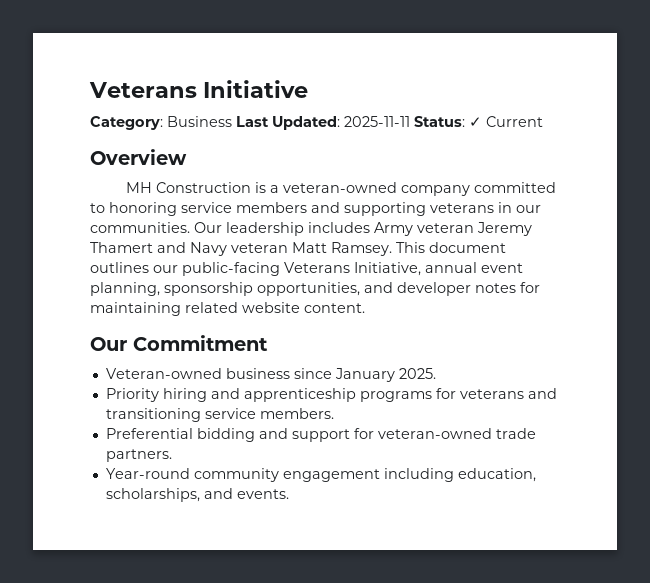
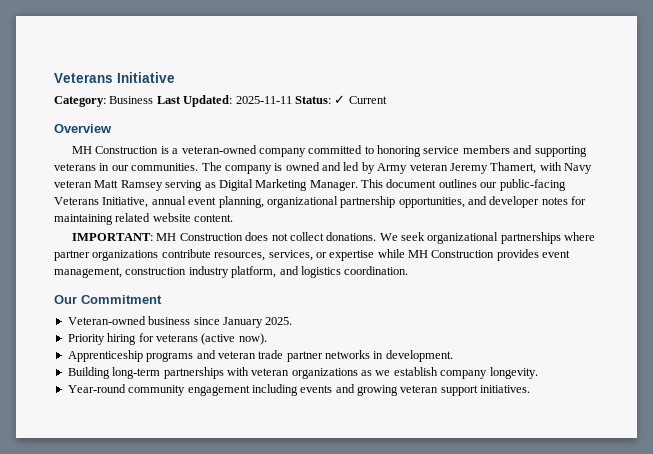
- Our leadership includes Army veteran Jeremy Thamert and Navy veteran Matt Ramsey.
+ The company is owned and led by Army veteran Jeremy Thamert, with Navy veteran Matt Ramsey serving as Digital Marketing Manager.
- This document outlines our public-facing Veterans Initiative, annual event planning, sponsorship opportunities, and developer notes for maintaining related website content.
+ This document outlines our public-facing Veterans Initiative, annual event planning, organizational partnership opportunities, and developer notes for maintaining related website content.
+ IMPORTANT: MH Construction does not collect donations. We seek organizational partnerships where partner organizations contribute resources, services, or expertise while MH Construction provides event management, construction industry platform, and logistics coordination.
- Priority hiring and apprenticeship programs for veterans and transitioning service members.
- Preferential bidding and support for veteran-owned trade partners.
- Year-round community engagement including education, scholarships, and events.
+ Priority hiring for veterans (active now).
+ Apprenticeship programs and veteran trade partner networks in development.
+ Building long-term partnerships with veteran organizations as we establish company longevity.
+ Year-round community engagement including events and growing veteran support initiatives.

